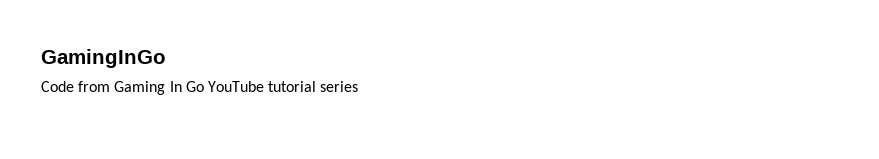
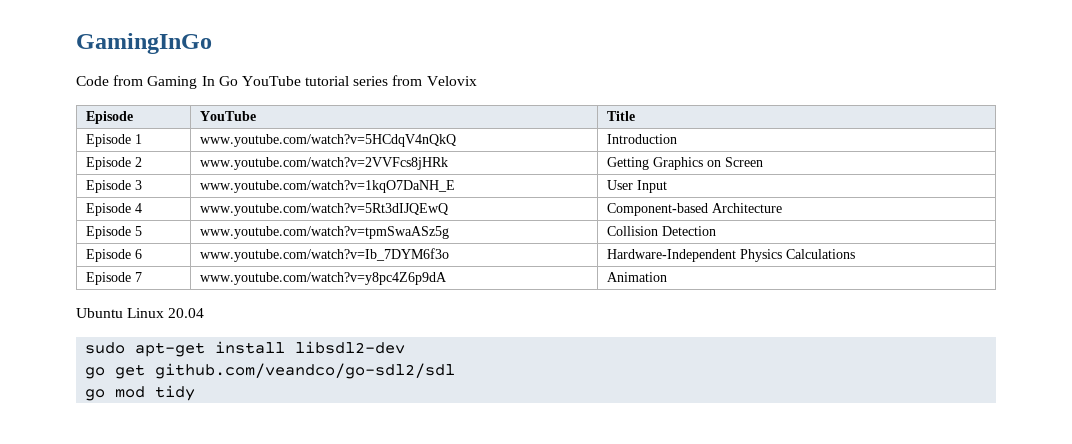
- Code from Gaming In Go YouTube tutorial series
+ Code from Gaming In Go YouTube tutorial series from Velovix
+ Episode | YouTube | Title
+ Episode 1 | www.youtube.com/watch?v=5HCdqV4nQkQ | Introduction
+ Episode 2 | www.youtube.com/watch?v=2VVFcs8jHRk | Getting Graphics on Screen
+ Episode 3 | www.youtube.com/watch?v=1kqO7DaNH_E | User Input
+ Episode 4 | www.youtube.com/watch?v=5Rt3dIJQEwQ | Component-based Architecture
+ Episode 5 | www.youtube.com/watch?v=tpmSwaASz5g | Collision Detection
+ Episode 6 | www.youtube.com/watch?v=Ib_7DYM6f3o | Hardware-Independent Physics Calculations
+ Episode 7 | www.youtube.com/watch?v=y8pc4Z6p9dA | Animation
+ Ubuntu Linux 20.04
+ sudo apt-get install libsdl2-dev
+ go get github.com/veandco/go-sdl2/sdl
+ go mod tidy

